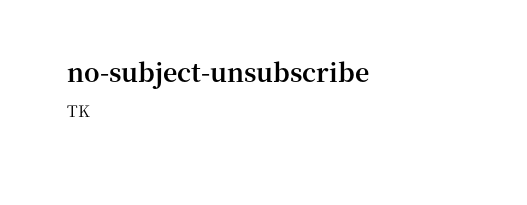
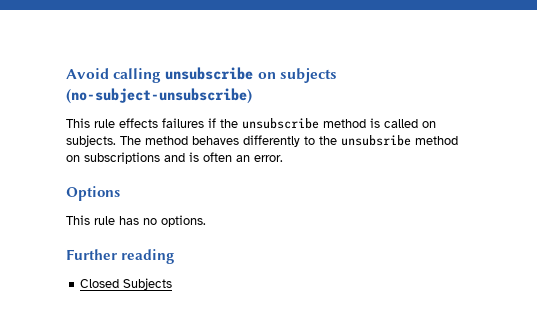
- no-subject-unsubscribe
- TK
+ Avoid calling unsubscribe on subjects (no-subject-unsubscribe)
+ This rule effects failures if the unsubscribe method is called on subjects. The method behaves differently to the unsubsribe method on subscriptions and is often an error.
+ Options
+ This rule has no options.
+ Further reading
+ Closed Subjects

